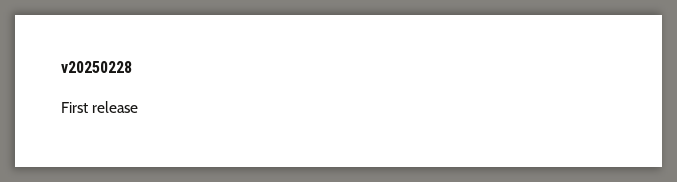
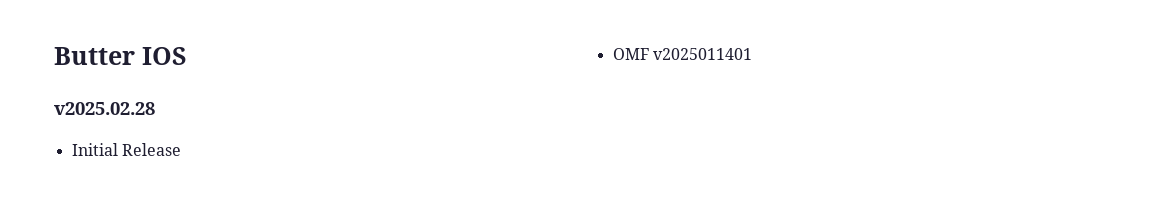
- v20250228
- First release
+ Butter IOS
+ v2025.02.28
+ Initial Release
+ OMF v2025011401

